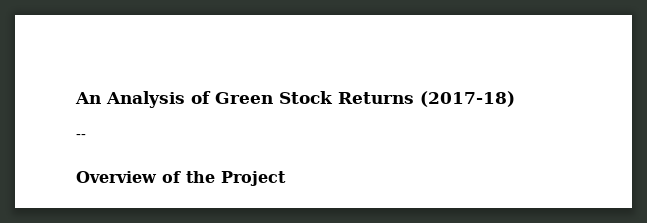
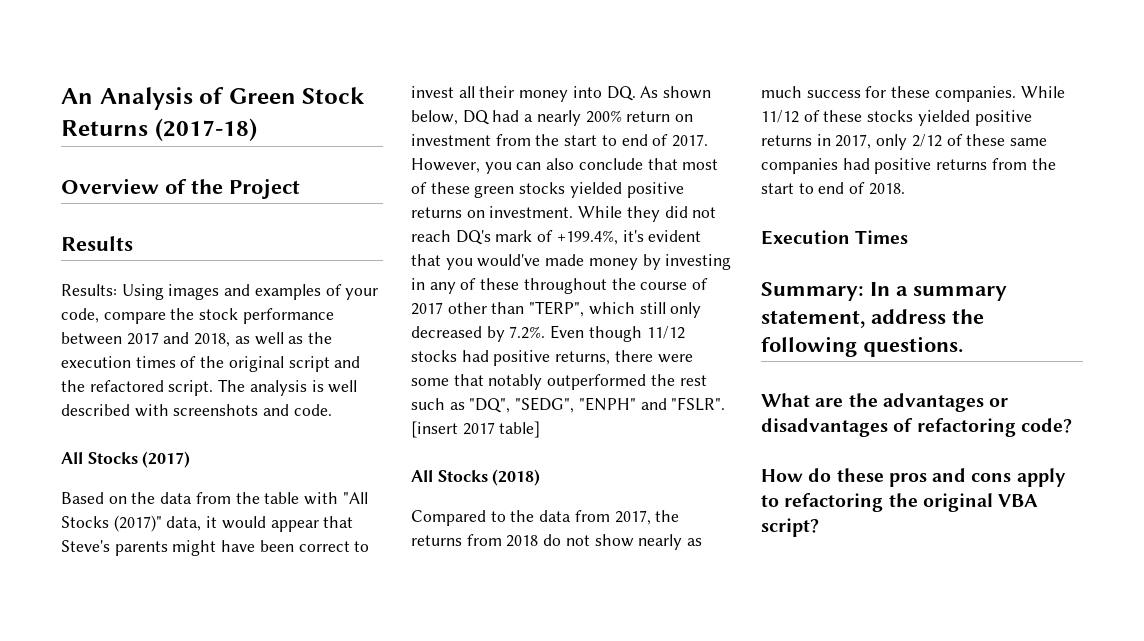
- --
+ Results
+ Results: Using images and examples of your code, compare the stock performance between 2017 and 2018, as well as the execution times of the original script and the refactored script. The analysis is well described with screenshots and code.
+ All Stocks (2017)
+ Based on the data from the table with "All Stocks (2017)" data, it would appear that Steve's parents might have been correct to invest all their money into DQ. As shown below, DQ had a nearly 200% return on investment from the start to end of 2017. However, you can also conclude that most of these green stocks yielded positive returns on investment. While they did not reach DQ's mark of +199.4%, it's evident that you would've made money by investing in any of these throughout the course of 2017 other than "TERP", which still only decreased by 7.2%. Even though 11/12 stocks had positive returns, there were some that notably outperformed the rest such as "DQ", "SEDG", "ENPH" and "FSLR". [insert 2017 table]
+ All Stocks (2018)
+ Compared to the data from 2017, the returns from 2018 do not show nearly as much success for these companies. While 11/12 of these stocks yielded positive returns in 2017, only 2/12 of these same companies had positive returns from the start to end of 2018.
+ Execution Times
+ Summary: In a summary statement, address the following questions.
+ What are the advantages or disadvantages of refactoring code?
+ How do these pros and cons apply to refactoring the original VBA script?

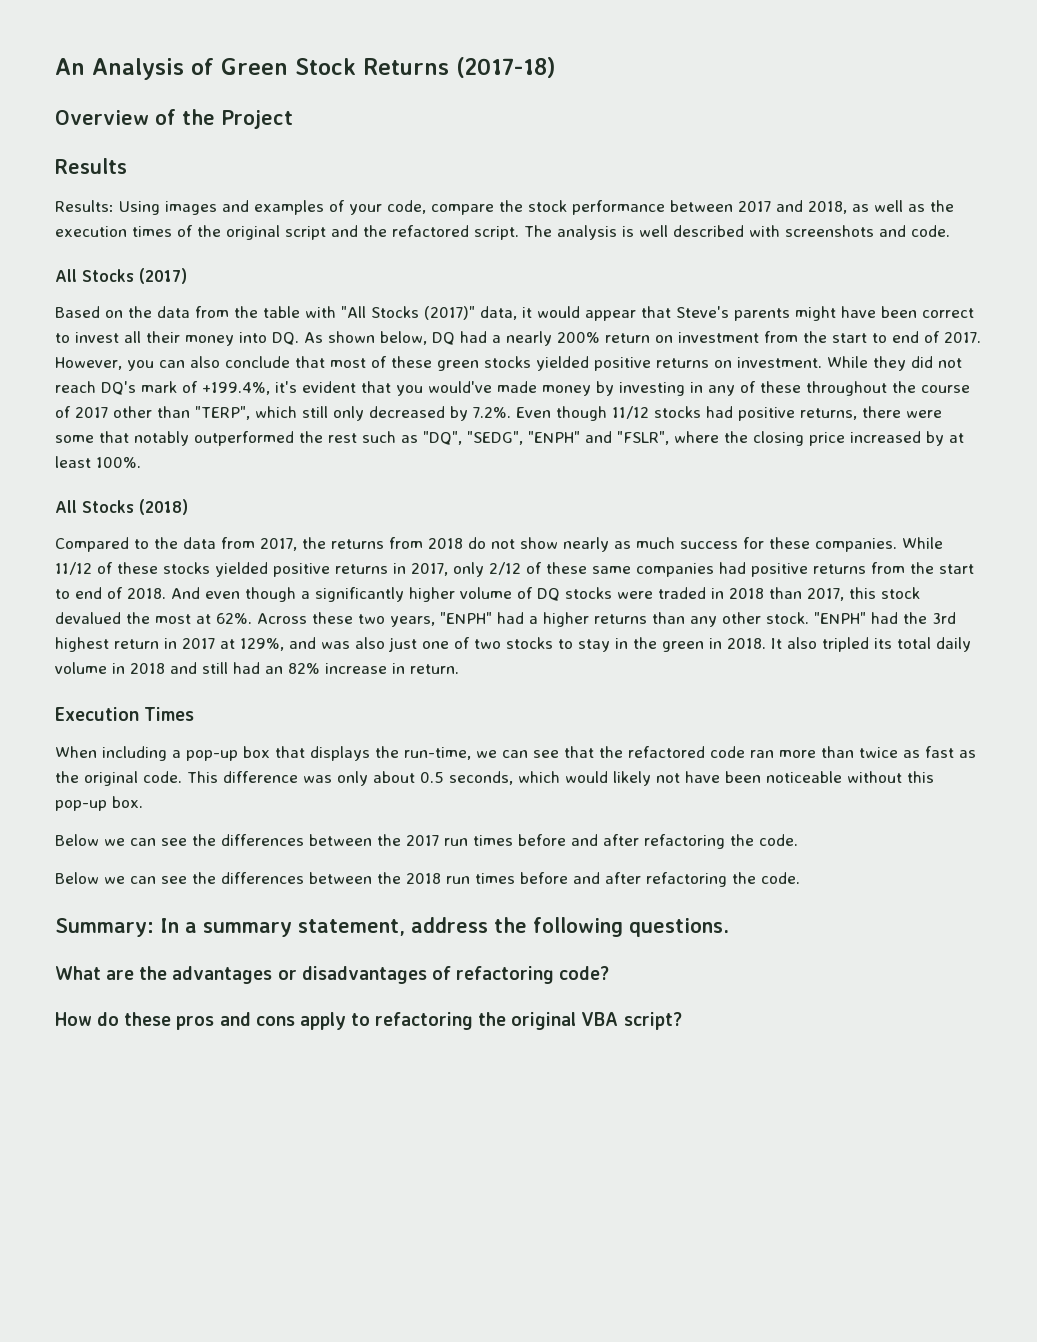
- While they did not reach DQ's mark of +199.4%, it's evident that you would've made money by investing in any of these throughout the course of 2017 other than "TERP", which still only decreased by 7.2%. Even though 11/12 stocks had positive returns, there were some that notably outperformed the rest such as "DQ", "SEDG", "ENPH" and "FSLR". [insert 2017 table]
+ While they did not reach DQ's mark of +199.4%, it's evident that you would've made money by investing in any of these throughout the course of 2017 other than "TERP", which still only decreased by 7.2%. Even though 11/12 stocks had positive returns, there were some that notably outperformed the rest such as "DQ", "SEDG", "ENPH" and "FSLR", where the closing price increased by at least 100%.
- While 11/12 of these stocks yielded positive returns in 2017, only 2/12 of these same companies had positive returns from the start to end of 2018.
+ While 11/12 of these stocks yielded positive returns in 2017, only 2/12 of these same companies had positive returns from the start to end of 2018. And even though a significantly higher volume of DQ stocks were traded in 2018 than 2017, this stock devalued the most at 62%. Across these two years, "ENPH" had a higher returns than any other stock. "ENPH" had the 3rd highest return in 2017 at 129%, and was also just one of two stocks to stay in the green in 2018. It also tripled its total daily volume in 2018 and still had an 82% increase in return.
  Execution Times
+ When including a pop-up box that displays the run-time, we can see that the refactored code ran more than twice as fast as the original code. This difference was only about 0.5 seconds, which would likely not have been noticeable without this pop-up box.
+ Below we can see the differences between the 2017 run times before and after refactoring the code.
+ Below we can see the differences between the 2018 run times before and after refactoring the code.

